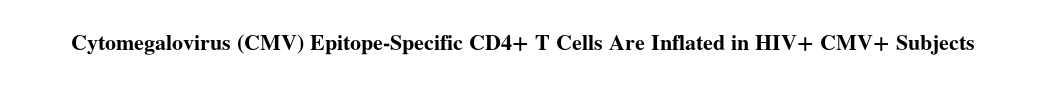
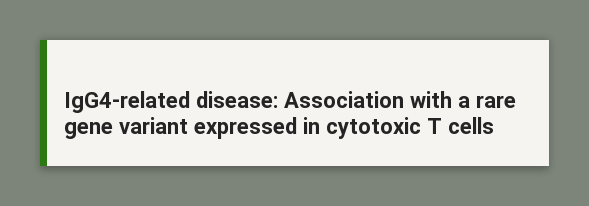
- Cytomegalovirus (CMV) Epitope-Specific CD4+ T Cells Are Inflated in HIV+ CMV+ Subjects
+ IgG4‐related disease: Association with a rare gene variant expressed in cytotoxic T cells

